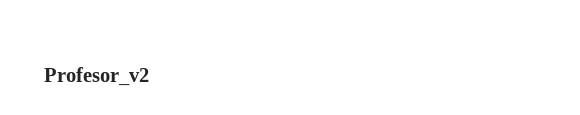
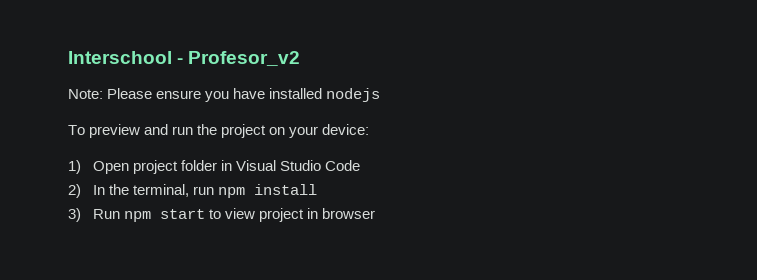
- Profesor_v2
+ Interschool - Profesor_v2
+ Note: Please ensure you have installed nodejs
+ To preview and run the project on your device:
+ 1) Open project folder in Visual Studio Code
+ 2) In the terminal, run npm install
+ 3) Run npm start to view project in browser

